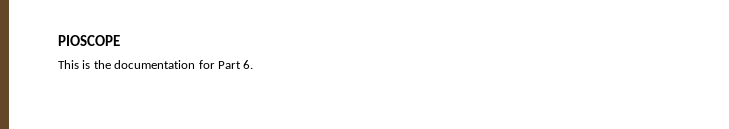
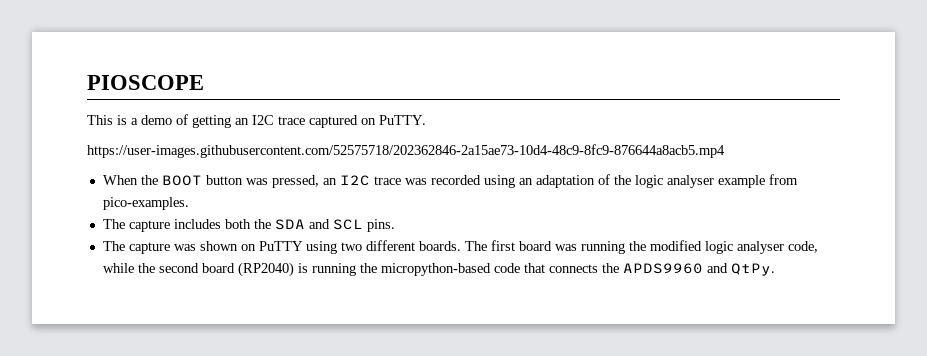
- This is the documentation for Part 6.
+ This is a demo of getting an I2C trace captured on PuTTY.
+ https://user-images.githubusercontent.com/52575718/202362846-2a15ae73-10d4-48c9-8fc9-876644a8acb5.mp4
+ When the BOOT button was pressed, an I2C trace was recorded using an adaptation of the logic analyser example from pico-examples.
+ The capture includes both the SDA and SCL pins.
+ The capture was shown on PuTTY using two different boards. The first board was running the modified logic analyser code, while the second board (RP2040) is running the micropython-based code that connects the APDS9960 and QtPy.

